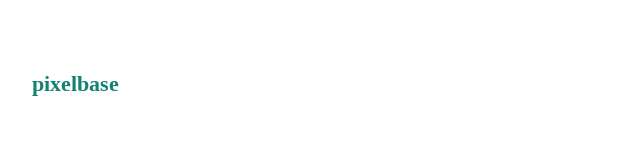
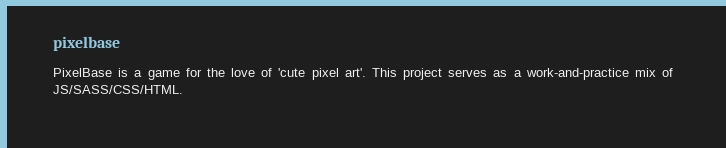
+ PixelBase is a game for the love of 'cute pixel art'. This project serves as a work-and-practice mix of JS/SASS/CSS/HTML.

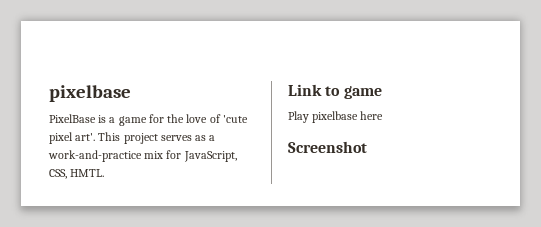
- This project serves as a work-and-practice mix of JS/SASS/CSS/HTML.
+ This project serves as a work-and-practice mix for JavaScript, CSS, HMTL.
+ Link to game
+ Play pixelbase here
+ Screenshot

